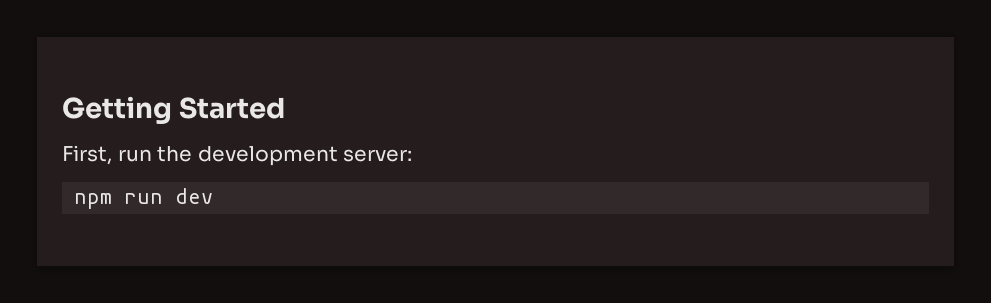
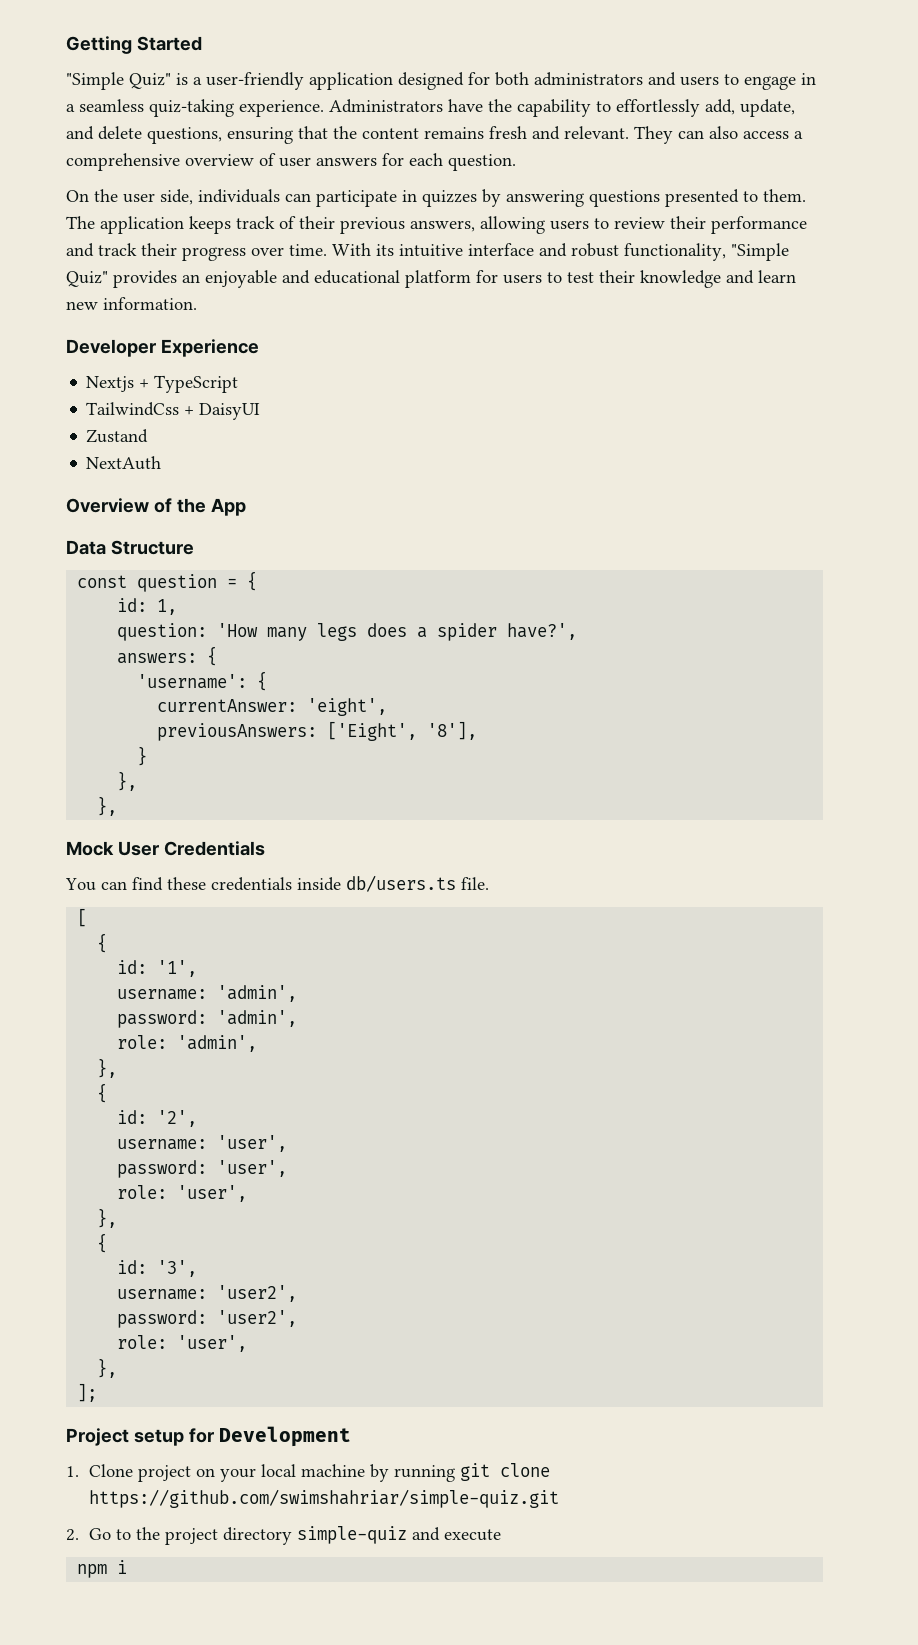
- First, run the development server:
+ "Simple Quiz" is a user-friendly application designed for both administrators and users to engage in a seamless quiz-taking experience. Administrators have the capability to effortlessly add, update, and delete questions, ensuring that the content remains fresh and relevant. They can also access a comprehensive overview of user answers for each question.
+ On the user side, individuals can participate in quizzes by answering questions presented to them. The application keeps track of their previous answers, allowing users to review their performance and track their progress over time. With its intuitive interface and robust functionality, "Simple Quiz" provides an enjoyable and educational platform for users to test their knowledge and learn new information.
+ Developer Experience
+ Nextjs + TypeScript
+ TailwindCss + DaisyUI
+ Zustand
+ NextAuth
+ Overview of the App
+ Data Structure
+ const question = {
+ id: 1,
+ question: 'How many legs does a spider have?',
+ answers: {
+ 'username': {
+ currentAnswer: 'eight',
+ previousAnswers: ['Eight', '8'],
+ }
+ },
+ },
+ Mock User Credentials
+ You can find these credentials inside db/users.ts file.
+ [
+ {
+ id: '1',
+ username: 'admin',
+ password: 'admin',
+ role: 'admin',
+ },
+ {
+ id: '2',
+ username: 'user',
+ password: 'user',
+ role: 'user',
+ },
+ {
+ id: '3',
+ username: 'user2',
+ password: 'user2',
+ role: 'user',
+ },
+ ];
+ Project setup for Development
+ 1. Clone project on your local machine by running git clone https://github.com/swimshahriar/simple-quiz.git
+ 2. Go to the project directory simple-quiz and execute
- npm run dev
+ npm i

